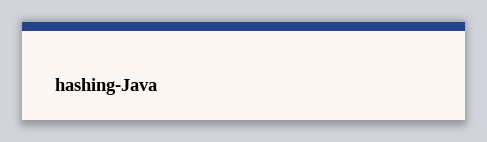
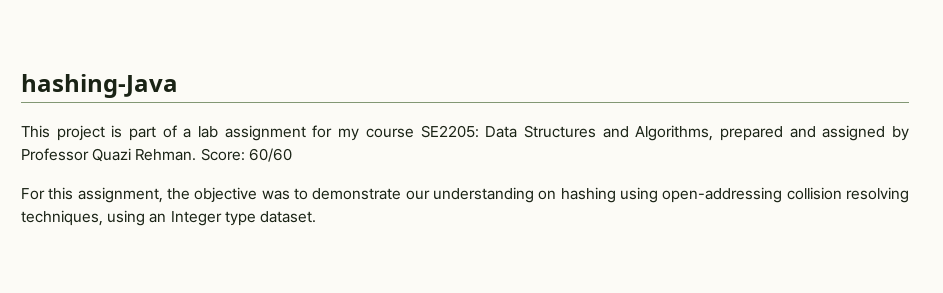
+ This project is part of a lab assignment for my course SE2205: Data Structures and Algorithms, prepared and assigned by Professor Quazi Rehman. Score: 60/60
+ For this assignment, the objective was to demonstrate our understanding on hashing using open-addressing collision resolving techniques, using an Integer type dataset.

